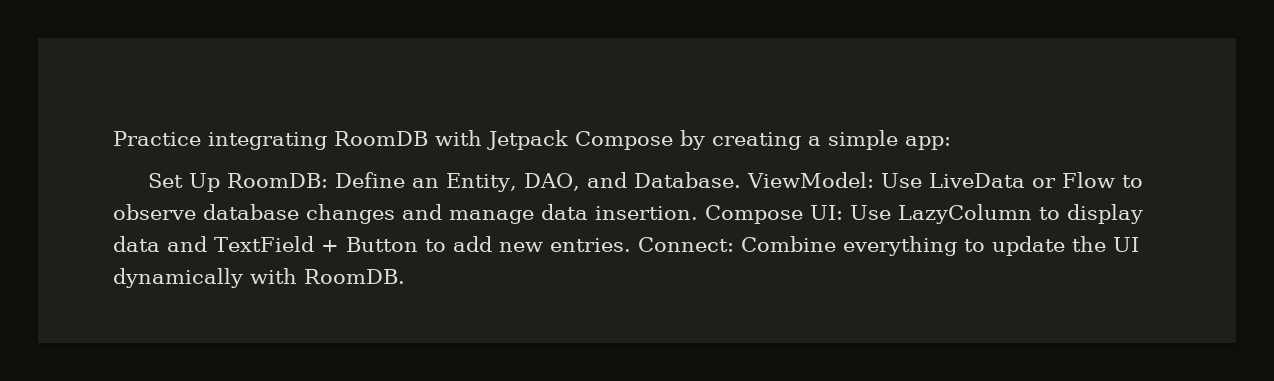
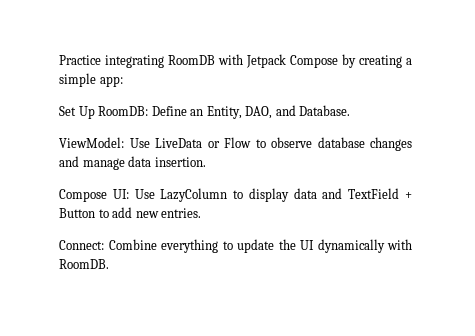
- Set Up RoomDB: Define an Entity, DAO, and Database. ViewModel: Use LiveData or Flow to observe database changes and manage data insertion. Compose UI: Use LazyColumn to display data and TextField + Button to add new entries. Connect: Combine everything to update the UI dynamically with RoomDB.
+ Set Up RoomDB: Define an Entity, DAO, and Database.
+ ViewModel: Use LiveData or Flow to observe database changes and manage data insertion.
+ Compose UI: Use LazyColumn to display data and TextField + Button to add new entries.
+ Connect: Combine everything to update the UI dynamically with RoomDB.

